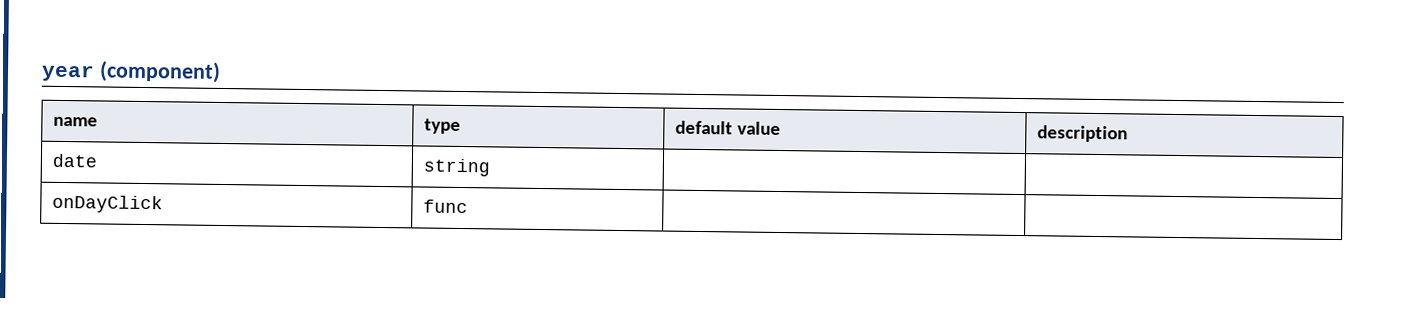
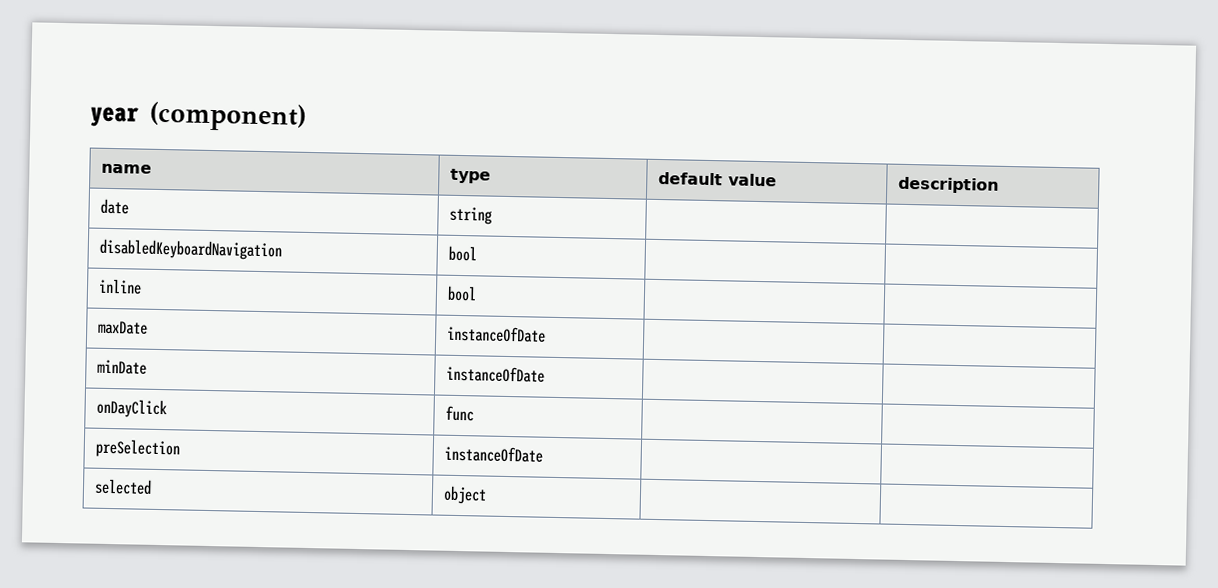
+ disabledKeyboardNavigation | bool | |
+ inline | bool | |
+ maxDate | instanceOfDate | |
+ minDate | instanceOfDate | |
  onDayClick | func | |
+ preSelection | instanceOfDate | |
+ selected | object | |

